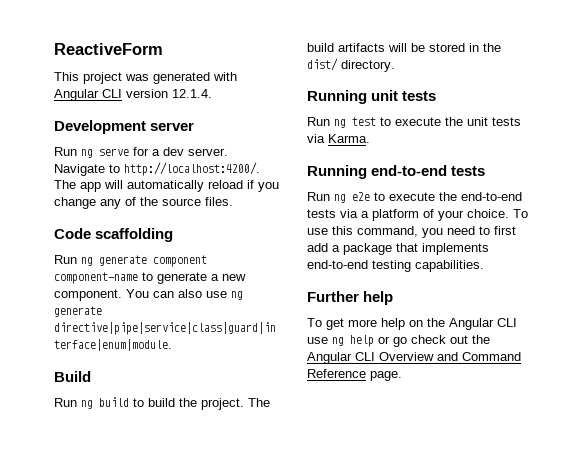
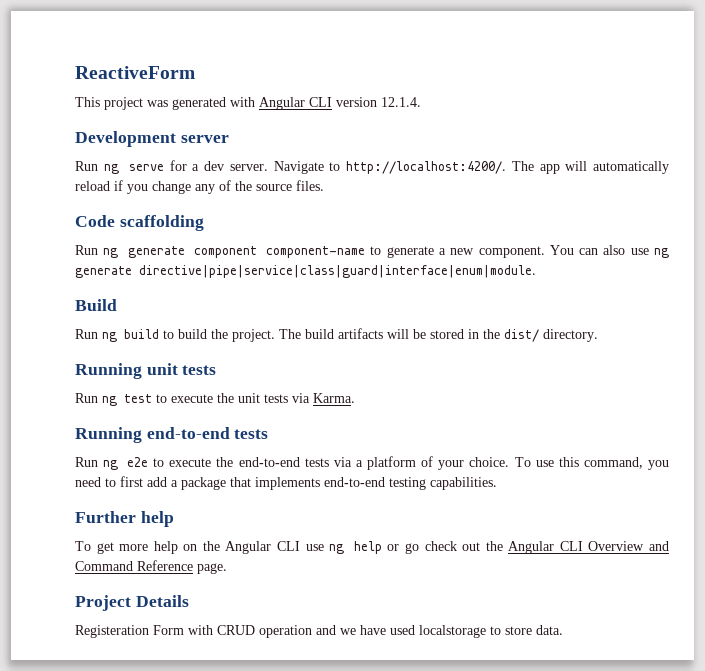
+ Project Details
+ Registeration Form with CRUD operation and we have used localstorage to store data.

